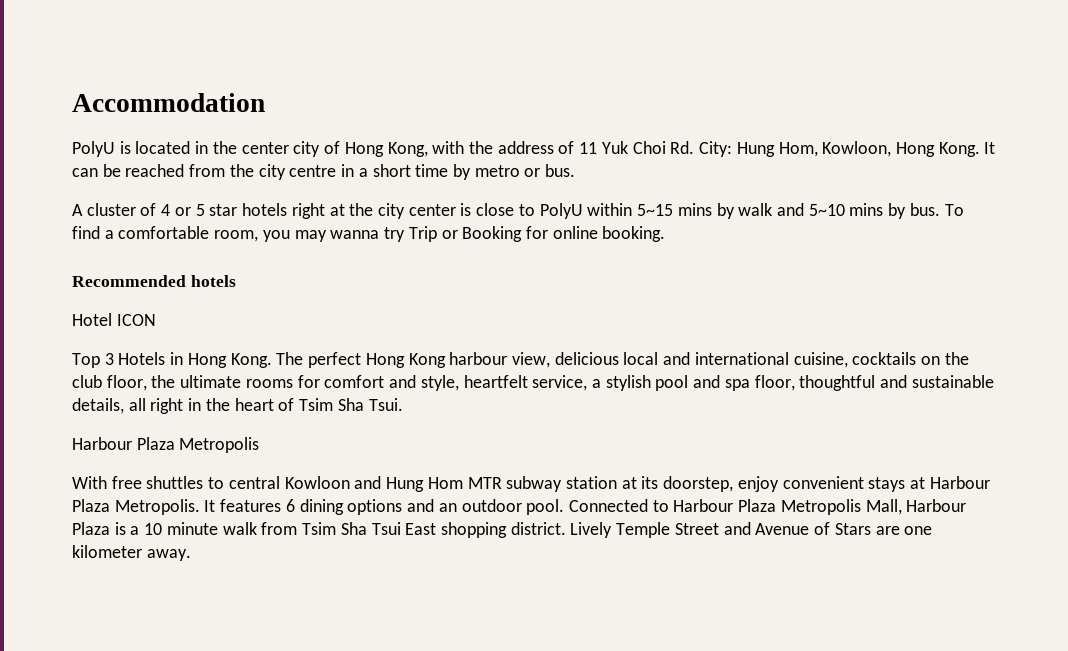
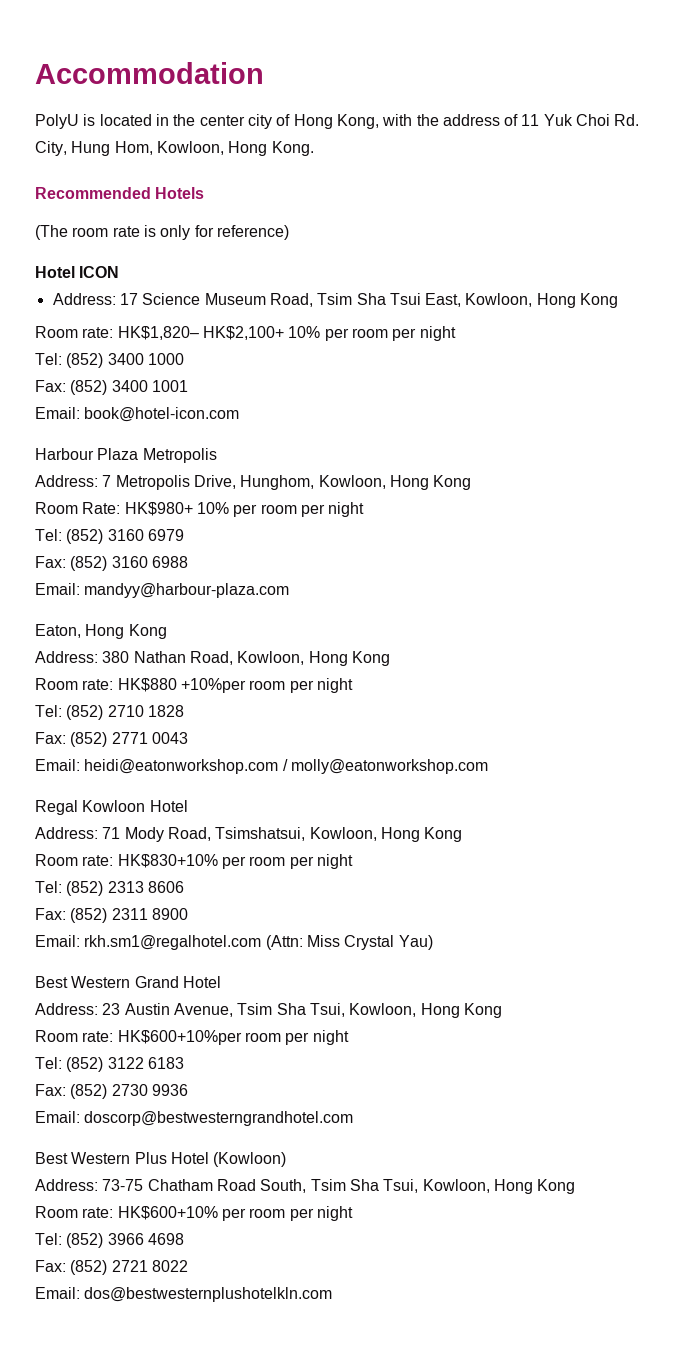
- PolyU is located in the center city of Hong Kong, with the address of 11 Yuk Choi Rd. City: Hung Hom, Kowloon, Hong Kong. It can be reached from the city centre in a short time by metro or bus.
- A cluster of 4 or 5 star hotels right at the city center is close to PolyU within 5~15 mins by walk and 5~10 mins by bus. To find a comfortable room, you may wanna try Trip or Booking for online booking.
- Recommended hotels
+ PolyU is located in the center city of Hong Kong, with the address of 11 Yuk Choi Rd. City, Hung Hom, Kowloon, Hong Kong.
+ Recommended Hotels
+ (The room rate is only for reference)
  Hotel ICON
- Top 3 Hotels in Hong Kong. The perfect Hong Kong harbour view, delicious local and international cuisine, cocktails on the club floor, the ultimate rooms for comfort and style, heartfelt service, a stylish pool and spa floor, thoughtful and sustainable details, all right in the heart of Tsim Sha Tsui.
+ Address: 17 Science Museum Road, Tsim Sha Tsui East, Kowloon, Hong Kong
+ Room rate: HK$1,820– HK$2,100+ 10% per room per night
+ Tel: (852) 3400 1000
+ Fax: (852) 3400 1001
+ Email: book@hotel-icon.com
  Harbour Plaza Metropolis
- With free shuttles to central Kowloon and Hung Hom MTR subway station at its doorstep, enjoy convenient stays at Harbour Plaza Metropolis. It features 6 dining options and an outdoor pool. Connected to Harbour Plaza Metropolis Mall, Harbour Plaza is a 10 minute walk from Tsim Sha Tsui East shopping district. Lively Temple Street and Avenue of Stars are one kilometer away.
+ Address: 7 Metropolis Drive, Hunghom, Kowloon, Hong Kong
+ Room Rate: HK$980+ 10% per room per night
+ Tel: (852) 3160 6979
+ Fax: (852) 3160 6988
+ Email: mandyy@harbour-plaza.com
+ Eaton, Hong Kong
+ Address: 380 Nathan Road, Kowloon, Hong Kong
+ Room rate: HK$880 +10%per room per night
+ Tel: (852) 2710 1828
+ Fax: (852) 2771 0043
+ Email: heidi@eatonworkshop.com / molly@eatonworkshop.com
+ Regal Kowloon Hotel
+ Address: 71 Mody Road, Tsimshatsui, Kowloon, Hong Kong
+ Room rate: HK$830+10% per room per night
+ Tel: (852) 2313 8606
+ Fax: (852) 2311 8900
+ Email: rkh.sm1@regalhotel.com (Attn: Miss Crystal Yau)
+ Best Western Grand Hotel
+ Address: 23 Austin Avenue, Tsim Sha Tsui, Kowloon, Hong Kong
+ Room rate: HK$600+10%per room per night
+ Tel: (852) 3122 6183
+ Fax: (852) 2730 9936
+ Email: doscorp@bestwesterngrandhotel.com
+ Best Western Plus Hotel (Kowloon)
+ Address: 73-75 Chatham Road South, Tsim Sha Tsui, Kowloon, Hong Kong
+ Room rate: HK$600+10% per room per night
+ Tel: (852) 3966 4698
+ Fax: (852) 2721 8022
+ Email: dos@bestwesternplushotelkln.com

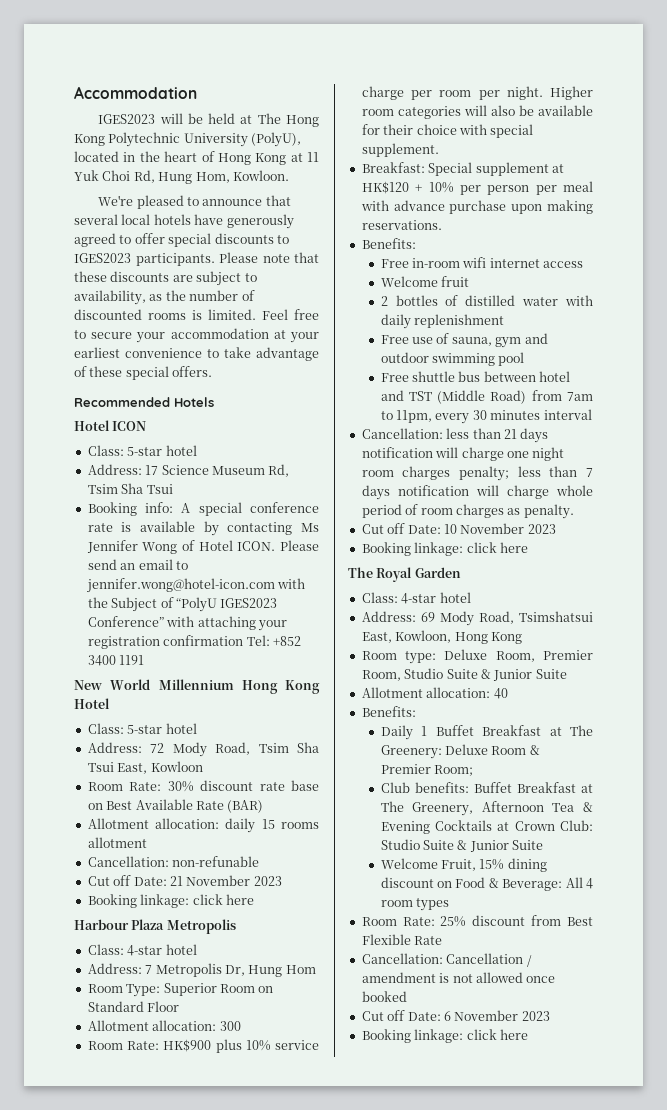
- PolyU is located in the center city of Hong Kong, with the address of 11 Yuk Choi Rd. City, Hung Hom, Kowloon, Hong Kong.
+ IGES2023 will be held at The Hong Kong Polytechnic University (PolyU), located in the heart of Hong Kong at 11 Yuk Choi Rd, Hung Hom, Kowloon.
+ We're pleased to announce that several local hotels have generously agreed to offer special discounts to IGES2023 participants. Please note that these discounts are subject to availability, as the number of discounted rooms is limited. Feel free to secure your accommodation at your earliest convenience to take advantage of these special offers.
  Recommended Hotels
- (The room rate is only for reference)
  Hotel ICON
+ Class: 5-star hotel
- Address: 17 Science Museum Road, Tsim Sha Tsui East, Kowloon, Hong Kong
- Room rate: HK$1,820– HK$2,100+ 10% per room per night
- Tel: (852) 3400 1000
- Fax: (852) 3400 1001
- Email: book@hotel-icon.com
+ Address: 17 Science Museum Rd, Tsim Sha Tsui
+ Booking info: A special conference rate is available by contacting Ms Jennifer Wong of Hotel ICON. Please send an email to jennifer.wong@hotel-icon.com with the Subject of “PolyU IGES2023 Conference” with attaching your registration confirmation Tel: +852 3400 1191
+ New World Millennium Hong Kong Hotel
+ Class: 5-star hotel
+ Address: 72 Mody Road, Tsim Sha Tsui East, Kowloon
+ Room Rate: 30% discount rate base on Best Available Rate (BAR)
+ Allotment allocation: daily 15 rooms allotment
+ Cancellation: non-refunable
+ Cut off Date: 21 November 2023
+ Booking linkage: click here
  Harbour Plaza Metropolis
- Address: 7 Metropolis Drive, Hunghom, Kowloon, Hong Kong
- Room Rate: HK$980+ 10% per room per night
- Tel: (852) 3160 6979
- Fax: (852) 3160 6988
- Email: mandyy@harbour-plaza.com
- Eaton, Hong Kong
- Address: 380 Nathan Road, Kowloon, Hong Kong
- Room rate: HK$880 +10%per room per night
- Tel: (852) 2710 1828
- Fax: (852) 2771 0043
- Email: heidi@eatonworkshop.com / molly@eatonworkshop.com
- Regal Kowloon Hotel
- Address: 71 Mody Road, Tsimshatsui, Kowloon, Hong Kong
- Room rate: HK$830+10% per room per night
- Tel: (852) 2313 8606
- Fax: (852) 2311 8900
- Email: rkh.sm1@regalhotel.com (Attn: Miss Crystal Yau)
- Best Western Grand Hotel
- Address: 23 Austin Avenue, Tsim Sha Tsui, Kowloon, Hong Kong
- Room rate: HK$600+10%per room per night
- Tel: (852) 3122 6183
- Fax: (852) 2730 9936
- Email: doscorp@bestwesterngrandhotel.com
- Best Western Plus Hotel (Kowloon)
- Address: 73-75 Chatham Road South, Tsim Sha Tsui, Kowloon, Hong Kong
- Room rate: HK$600+10% per room per night
- Tel: (852) 3966 4698
- Fax: (852) 2721 8022
- Email: dos@bestwesternplushotelkln.com
+ Class: 4-star hotel
+ Address: 7 Metropolis Dr, Hung Hom
+ Room Type: Superior Room on Standard Floor
+ Allotment allocation: 300
+ Room Rate: HK$900 plus 10% service charge per room per night. Higher room categories will also be available for their choice with special supplement.
+ Breakfast: Special supplement at HK$120 + 10% per person per meal with advance purchase upon making reservations.
+ Benefits:
+ Free in-room wifi internet access
+ Welcome fruit
+ 2 bottles of distilled water with daily replenishment
+ Free use of sauna, gym and outdoor swimming pool
+ Free shuttle bus between hotel and TST (Middle Road) from 7am to 11pm, every 30 minutes interval
+ Cancellation: less than 21 days notification will charge one night room charges penalty; less than 7 days notification will charge whole period of room charges as penalty.
+ Cut off Date: 10 November 2023
+ Booking linkage: click here
+ The Royal Garden
+ Class: 4-star hotel
+ Address: 69 Mody Road, Tsimshatsui East, Kowloon, Hong Kong
+ Room type: Deluxe Room, Premier Room, Studio Suite & Junior Suite
+ Allotment allocation: 40
+ Benefits:
+ Daily 1 Buffet Breakfast at The Greenery: Deluxe Room & Premier Room;
+ Club benefits: Buffet Breakfast at The Greenery, Afternoon Tea & Evening Cocktails at Crown Club: Studio Suite & Junior Suite
+ Welcome Fruit, 15% dining discount on Food & Beverage: All 4 room types
+ Room Rate: 25% discount from Best Flexible Rate
+ Cancellation: Cancellation / amendment is not allowed once booked
+ Cut off Date: 6 November 2023
+ Booking linkage: click here

